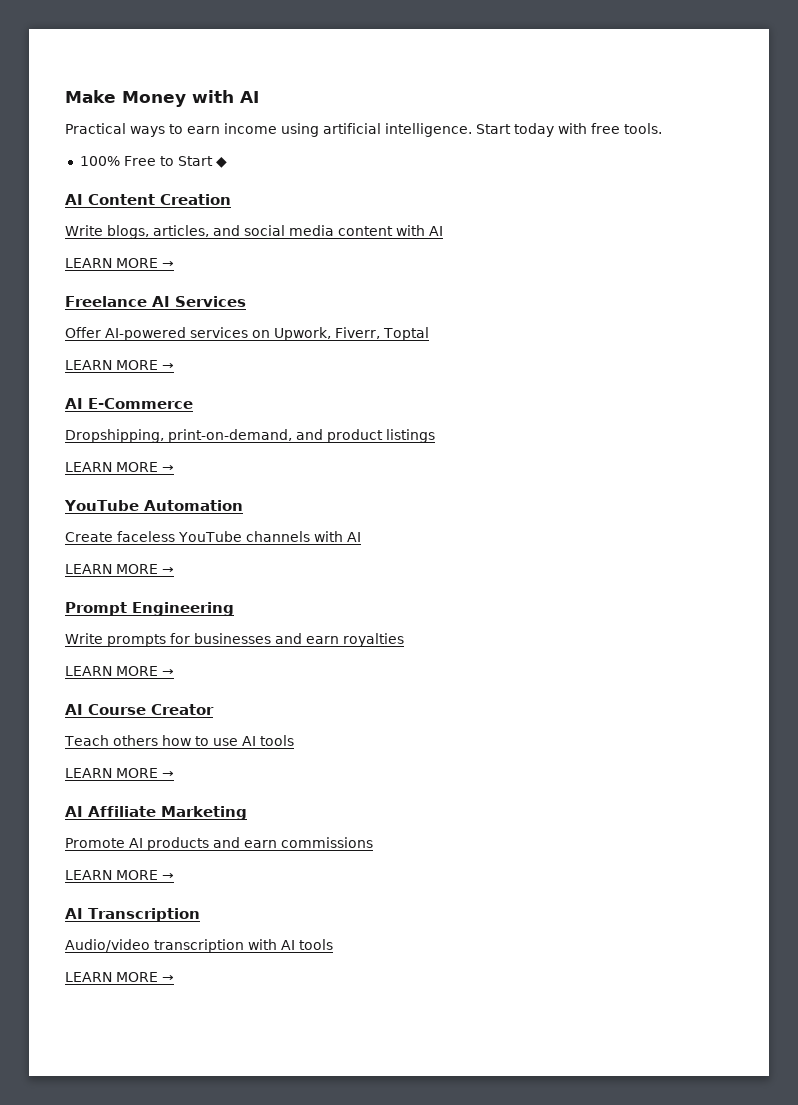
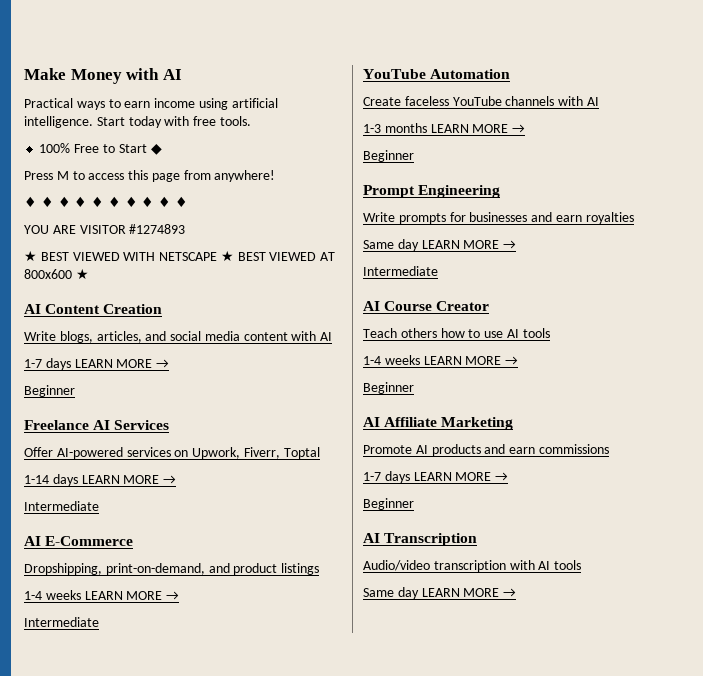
+ Press M to access this page from anywhere!
+ ♦ ♦ ♦ ♦ ♦ ♦ ♦ ♦ ♦ ♦
+ YOU ARE VISITOR #1274893
+ ★ BEST VIEWED WITH NETSCAPE ★ BEST VIEWED AT 800x600 ★
  Write blogs, articles, and social media content with AI
- LEARN MORE →
+ 1-7 days LEARN MORE →
+ Beginner
  Offer AI-powered services on Upwork, Fiverr, Toptal
- LEARN MORE →
+ 1-14 days LEARN MORE →
+ Intermediate
  Dropshipping, print-on-demand, and product listings
- LEARN MORE →
+ 1-4 weeks LEARN MORE →
+ Intermediate
  Create faceless YouTube channels with AI
- LEARN MORE →
+ 1-3 months LEARN MORE →
+ Beginner
  Write prompts for businesses and earn royalties
- LEARN MORE →
+ Same day LEARN MORE →
+ Intermediate
  Teach others how to use AI tools
- LEARN MORE →
+ 1-4 weeks LEARN MORE →
+ Beginner
  Promote AI products and earn commissions
- LEARN MORE →
+ 1-7 days LEARN MORE →
+ Beginner
  Audio/video transcription with AI tools
- LEARN MORE →
+ Same day LEARN MORE →

